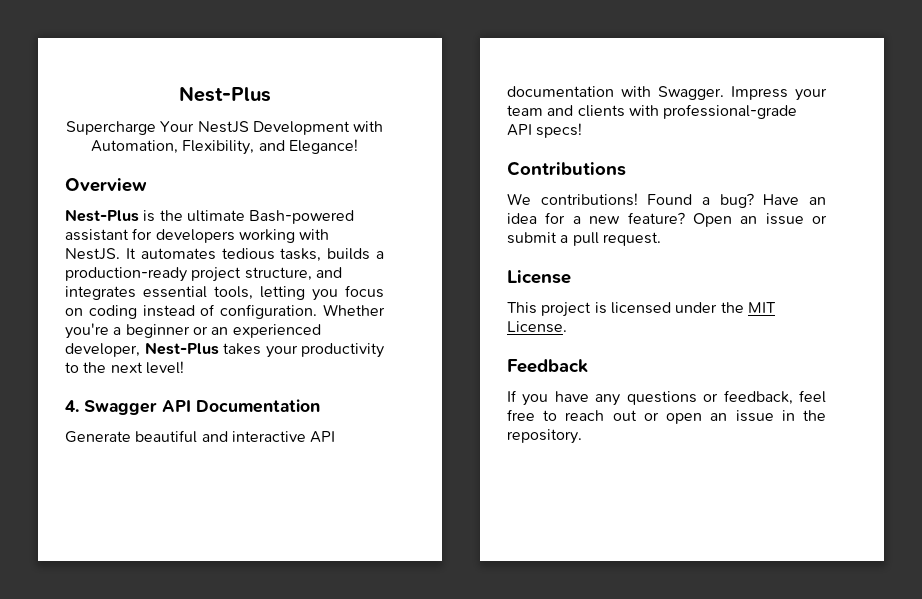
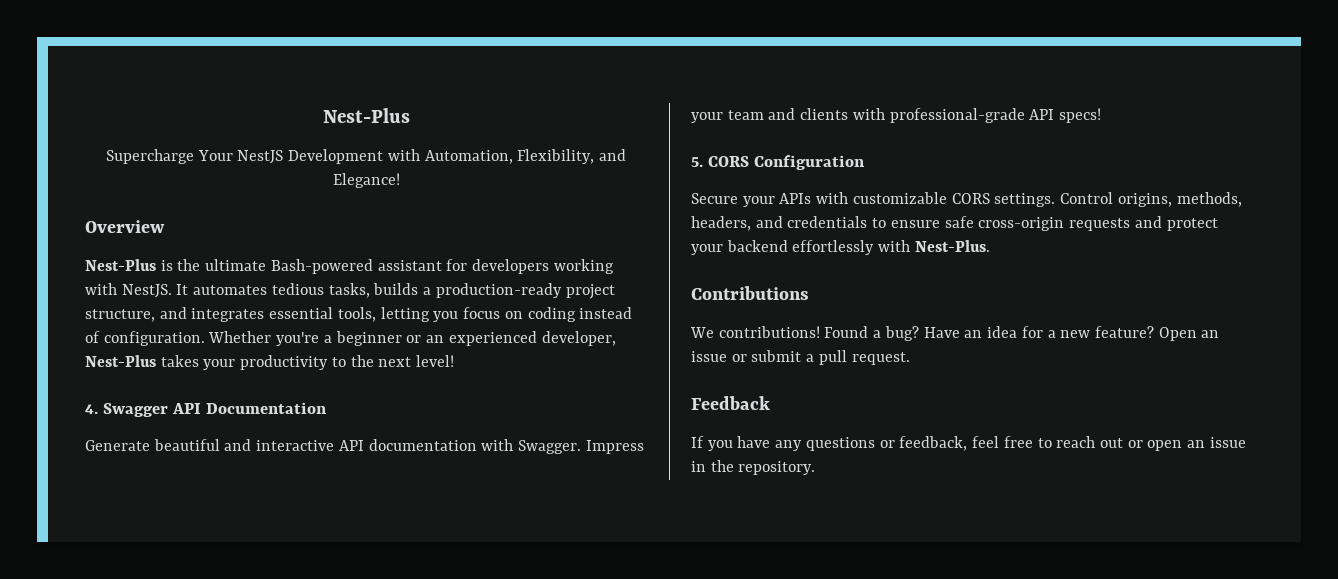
+ 5. CORS Configuration
+ Secure your APIs with customizable CORS settings. Control origins, methods, headers, and credentials to ensure safe cross-origin requests and protect your backend effortlessly with Nest-Plus.
- License
- This project is licensed under the MIT License.

